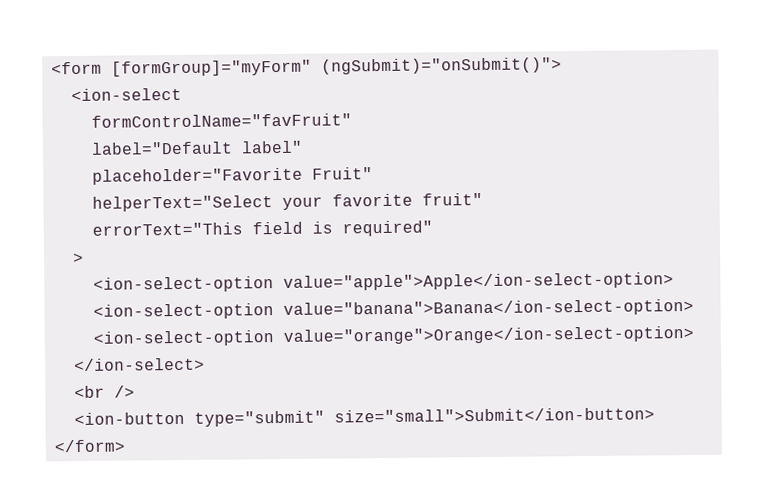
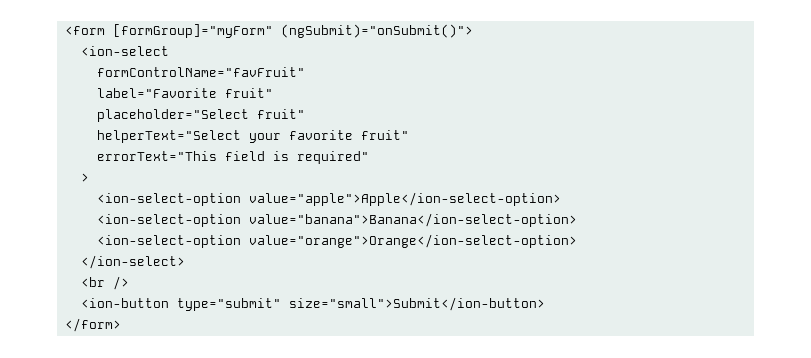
- label="Default label"
- placeholder="Favorite Fruit"
+ label="Favorite fruit"
+ placeholder="Select fruit"

